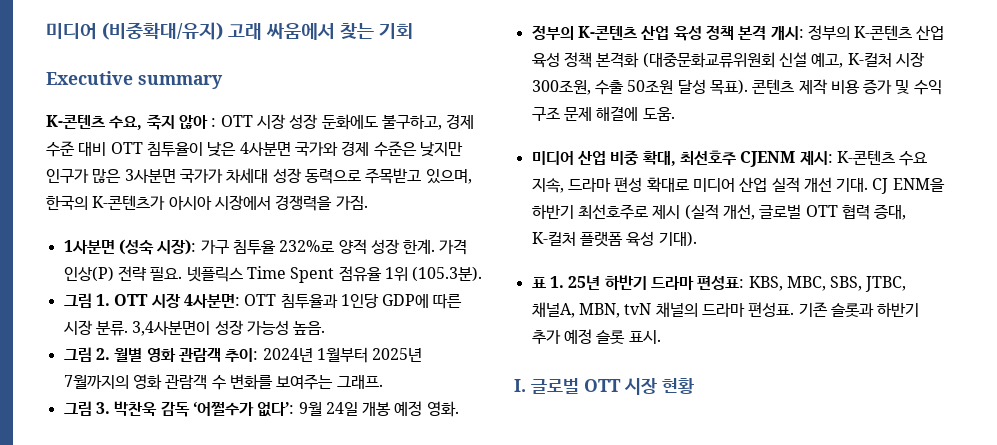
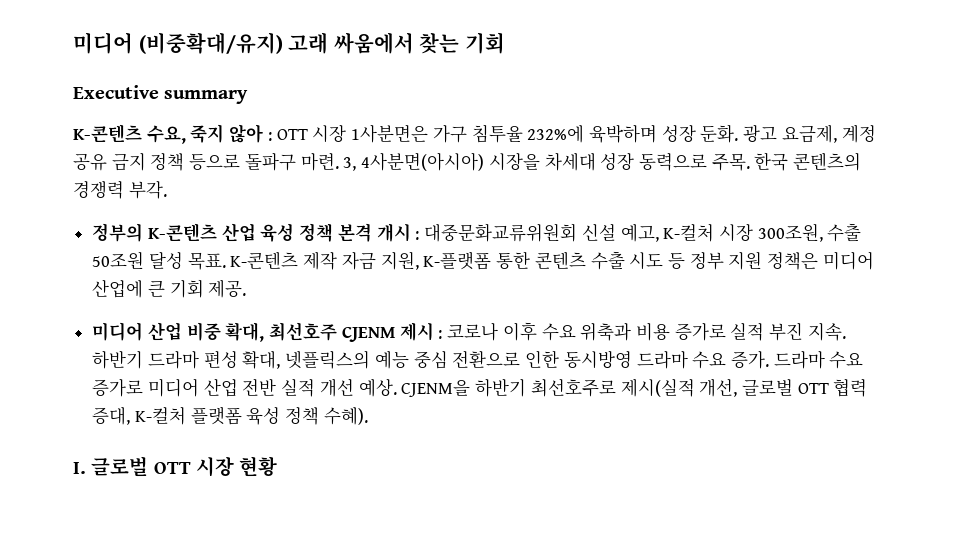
- K-콘텐츠 수요, 죽지 않아 : OTT 시장 성장 둔화에도 불구하고, 경제 수준 대비 OTT 침투율이 낮은 4사분면 국가와 경제 수준은 낮지만 인구가 많은 3사분면 국가가 차세대 성장 동력으로 주목받고 있으며, 한국의 K-콘텐츠가 아시아 시장에서 경쟁력을 가짐.
- 1사분면 (성숙 시장): 가구 침투율 232%로 양적 성장 한계. 가격 인상(P) 전략 필요. 넷플릭스 Time Spent 점유율 1위 (105.3분).
- 그림 1. OTT 시장 4사분면: OTT 침투율과 1인당 GDP에 따른 시장 분류. 3,4사분면이 성장 가능성 높음.
- 그림 2. 월별 영화 관람객 추이: 2024년 1월부터 2025년 7월까지의 영화 관람객 수 변화를 보여주는 그래프.
- 그림 3. 박찬욱 감독 ‘어쩔수가 없다’: 9월 24일 개봉 예정 영화.
+ K-콘텐츠 수요, 죽지 않아 : OTT 시장 1사분면은 가구 침투율 232%에 육박하며 성장 둔화. 광고 요금제, 계정 공유 금지 정책 등으로 돌파구 마련. 3, 4사분면(아시아) 시장을 차세대 성장 동력으로 주목. 한국 콘텐츠의 경쟁력 부각.
- 정부의 K-콘텐츠 산업 육성 정책 본격 개시: 정부의 K-콘텐츠 산업 육성 정책 본격화 (대중문화교류위원회 신설 예고, K-컬처 시장 300조원, 수출 50조원 달성 목표). 콘텐츠 제작 비용 증가 및 수익 구조 문제 해결에 도움.
+ 정부의 K-콘텐츠 산업 육성 정책 본격 개시 : 대중문화교류위원회 신설 예고, K-컬처 시장 300조원, 수출 50조원 달성 목표. K-콘텐츠 제작 자금 지원, K-플랫폼 통한 콘텐츠 수출 시도 등 정부 지원 정책은 미디어 산업에 큰 기회 제공.
- 미디어 산업 비중 확대, 최선호주 CJENM 제시: K-콘텐츠 수요 지속, 드라마 편성 확대로 미디어 산업 실적 개선 기대. CJ ENM을 하반기 최선호주로 제시 (실적 개선, 글로벌 OTT 협력 증대, K-컬처 플랫폼 육성 기대).
- 표 1. 25년 하반기 드라마 편성표: KBS, MBC, SBS, JTBC, 채널A, MBN, tvN 채널의 드라마 편성표. 기존 슬롯과 하반기 추가 예정 슬롯 표시.
+ 미디어 산업 비중 확대, 최선호주 CJENM 제시 : 코로나 이후 수요 위축과 비용 증가로 실적 부진 지속. 하반기 드라마 편성 확대, 넷플릭스의 예능 중심 전환으로 인한 동시방영 드라마 수요 증가. 드라마 수요 증가로 미디어 산업 전반 실적 개선 예상. CJENM을 하반기 최선호주로 제시(실적 개선, 글로벌 OTT 협력 증대, K-컬처 플랫폼 육성 정책 수혜).

